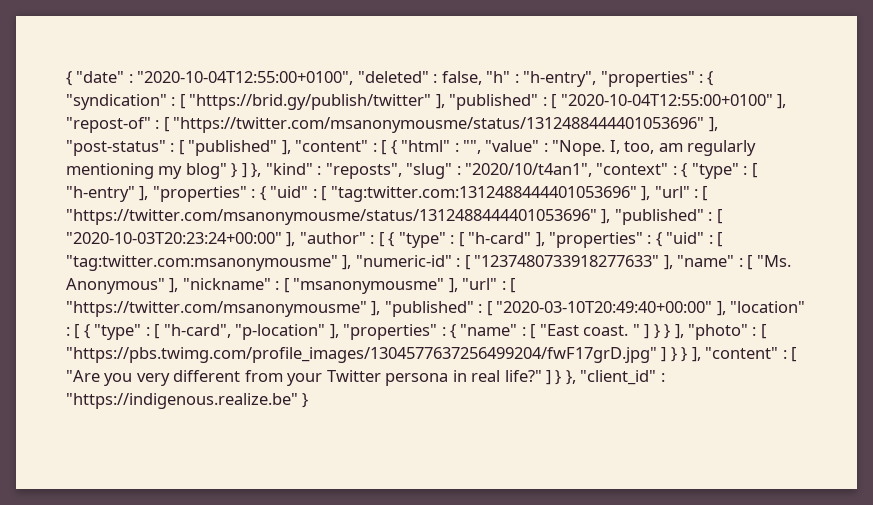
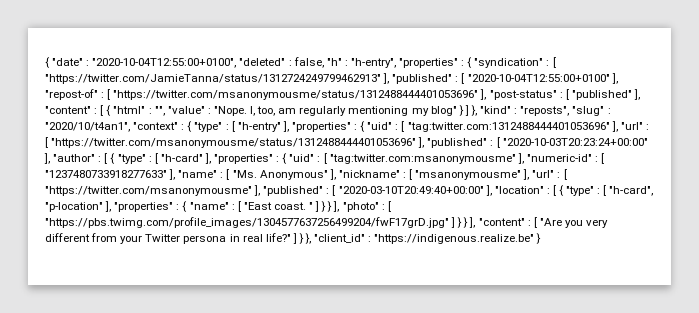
- { "date" : "2020-10-04T12:55:00+0100", "deleted" : false, "h" : "h-entry", "properties" : { "syndication" : [ "https://brid.gy/publish/twitter" ], "published" : [ "2020-10-04T12:55:00+0100" ], "repost-of" : [ "https://twitter.com/msanonymousme/status/1312488444401053696" ], "post-status" : [ "published" ], "content" : [ { "html" : "", "value" : "Nope.
+ { "date" : "2020-10-04T12:55:00+0100", "deleted" : false, "h" : "h-entry", "properties" : { "syndication" : [ "https://twitter.com/JamieTanna/status/1312724249799462913" ], "published" : [ "2020-10-04T12:55:00+0100" ], "repost-of" : [ "https://twitter.com/msanonymousme/status/1312488444401053696" ], "post-status" : [ "published" ], "content" : [ { "html" : "", "value" : "Nope.

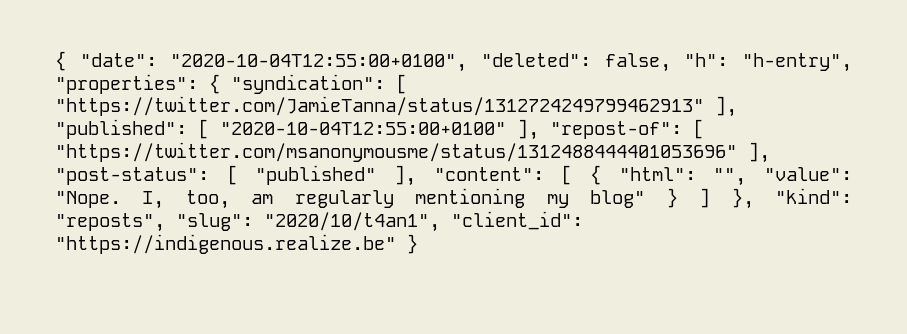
- { "date" : "2020-10-04T12:55:00+0100", "deleted" : false, "h" : "h-entry", "properties" : { "syndication" : [ "https://twitter.com/JamieTanna/status/1312724249799462913" ], "published" : [ "2020-10-04T12:55:00+0100" ], "repost-of" : [ "https://twitter.com/msanonymousme/status/1312488444401053696" ], "post-status" : [ "published" ], "content" : [ { "html" : "", "value" : "Nope.
+ { "date": "2020-10-04T12:55:00+0100", "deleted": false, "h": "h-entry", "properties": { "syndication": [ "https://twitter.com/JamieTanna/status/1312724249799462913" ], "published": [ "2020-10-04T12:55:00+0100" ], "repost-of": [ "https://twitter.com/msanonymousme/status/1312488444401053696" ], "post-status": [ "published" ], "content": [ { "html": "", "value": "Nope.
- I, too, am regularly mentioning my blog" } ] }, "kind" : "reposts", "slug" : "2020/10/t4an1", "context" : { "type" : [ "h-entry" ], "properties" : { "uid" : [ "tag:twitter.com:1312488444401053696" ], "url" : [ "https://twitter.com/msanonymousme/status/1312488444401053696" ], "published" : [ "2020-10-03T20:23:24+00:00" ], "author" : [ { "type" : [ "h-card" ], "properties" : { "uid" : [ "tag:twitter.com:msanonymousme" ], "numeric-id" : [ "1237480733918277633" ], "name" : [ "Ms. Anonymous" ], "nickname" : [ "msanonymousme" ], "url" : [ "https://twitter.com/msanonymousme" ], "published" : [ "2020-03-10T20:49:40+00:00" ], "location" : [ { "type" : [ "h-card", "p-location" ], "properties" : { "name" : [ "East coast. " ] } } ], "photo" : [ "https://pbs.twimg.com/profile_images/1304577637256499204/fwF17grD.jpg" ] } } ], "content" : [ "Are you very different from your Twitter persona in real life?" ] } }, "client_id" : "https://indigenous.realize.be" }
+ I, too, am regularly mentioning my blog" } ] }, "kind": "reposts", "slug": "2020/10/t4an1", "client_id": "https://indigenous.realize.be" }

